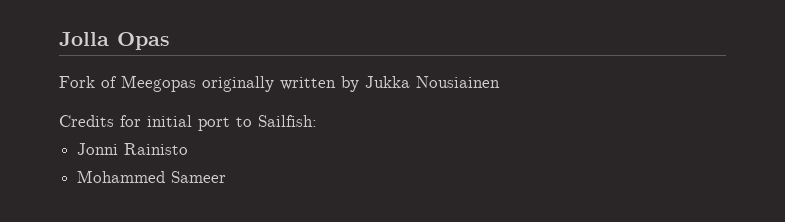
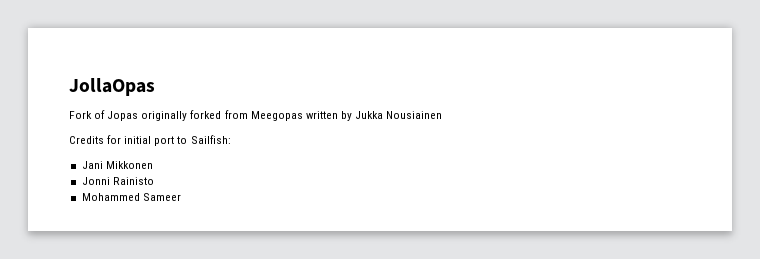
- Jolla Opas
+ JollaOpas
- Fork of Meegopas originally written by Jukka Nousiainen
+ Fork of Jopas originally forked from Meegopas written by Jukka Nousiainen
+ Jani Mikkonen

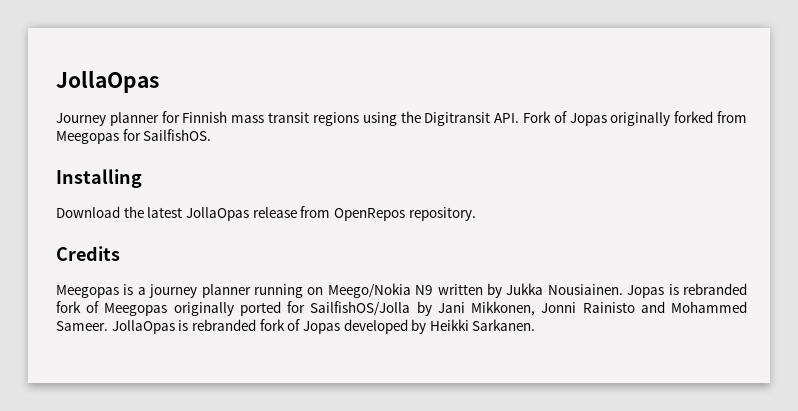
- Fork of Jopas originally forked from Meegopas written by Jukka Nousiainen
- Credits for initial port to Sailfish:
- Jani Mikkonen
- Jonni Rainisto
- Mohammed Sameer
+ Journey planner for Finnish mass transit regions using the Digitransit API. Fork of Jopas originally forked from Meegopas for SailfishOS.
+ Installing
+ Download the latest JollaOpas release from OpenRepos repository.
+ Credits
+ Meegopas is a journey planner running on Meego/Nokia N9 written by Jukka Nousiainen. Jopas is rebranded fork of Meegopas originally ported for SailfishOS/Jolla by Jani Mikkonen, Jonni Rainisto and Mohammed Sameer. JollaOpas is rebranded fork of Jopas developed by Heikki Sarkanen.

